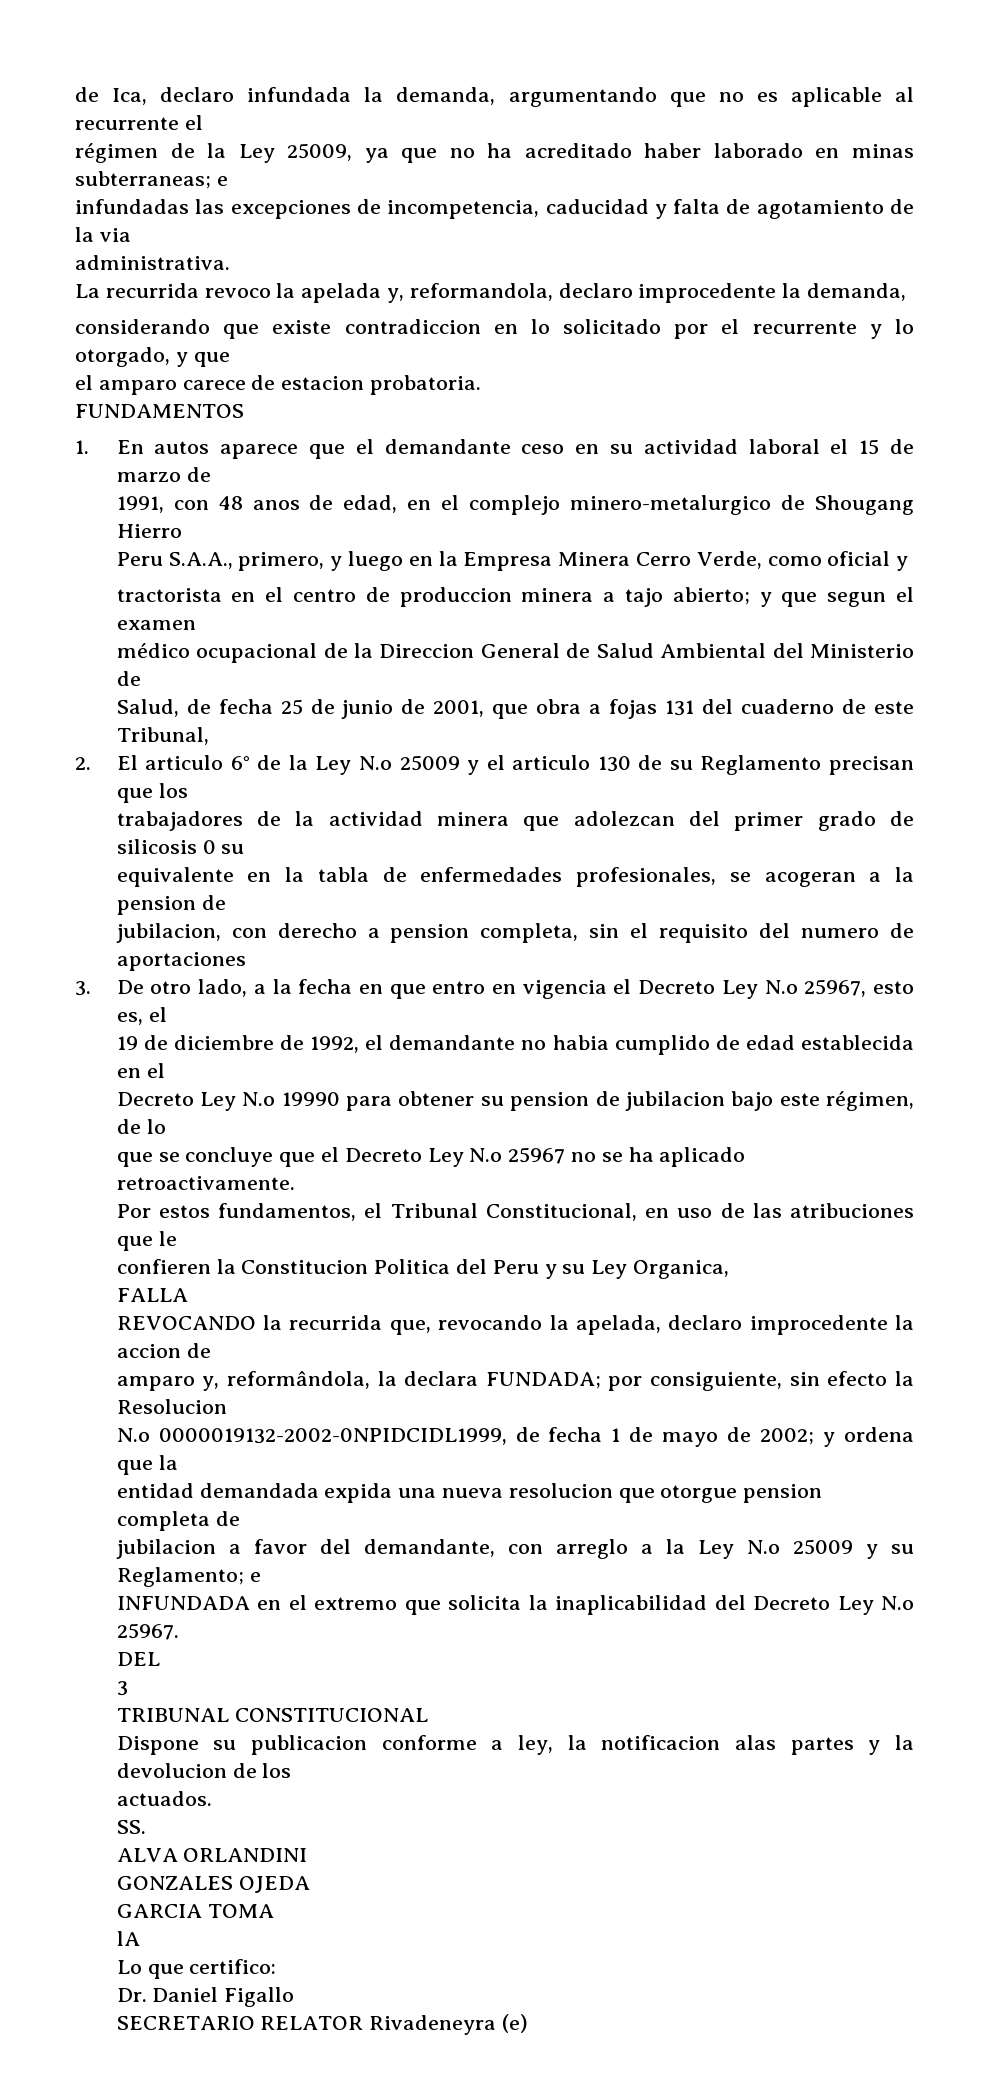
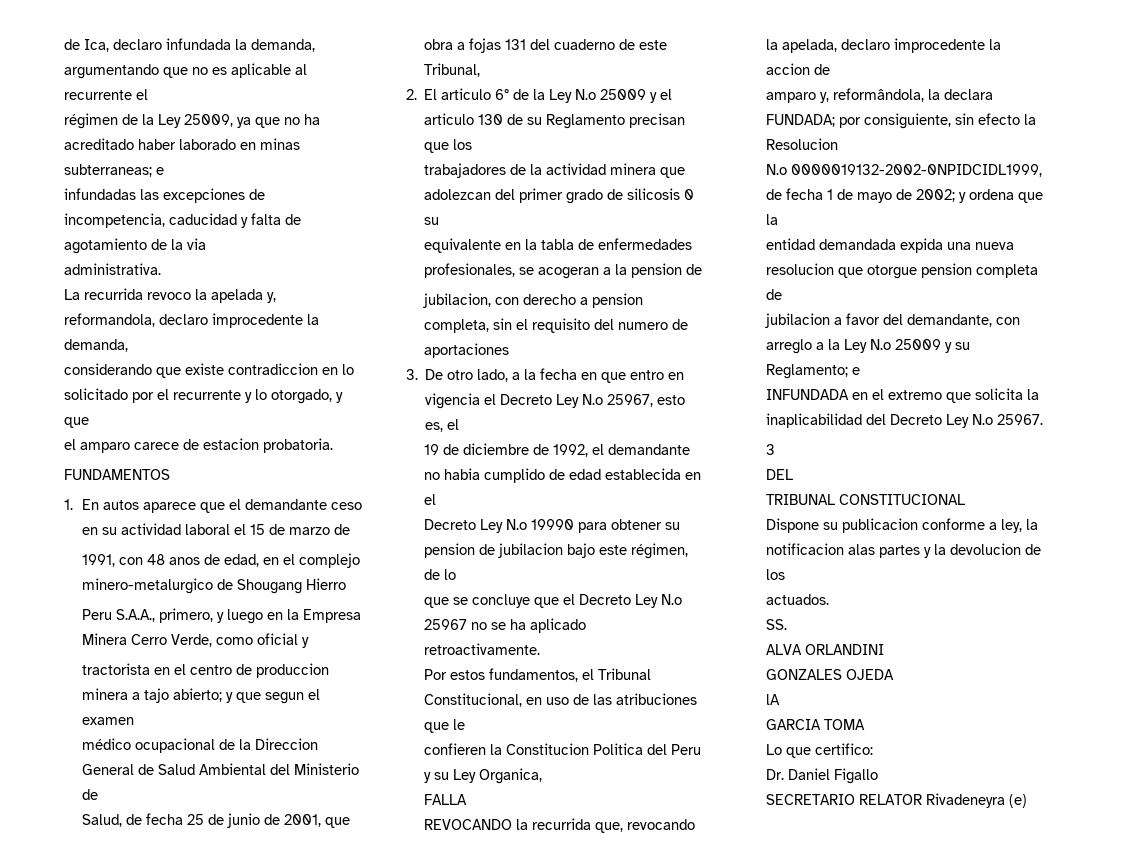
+ 3
- 3
+ lA
- lA

